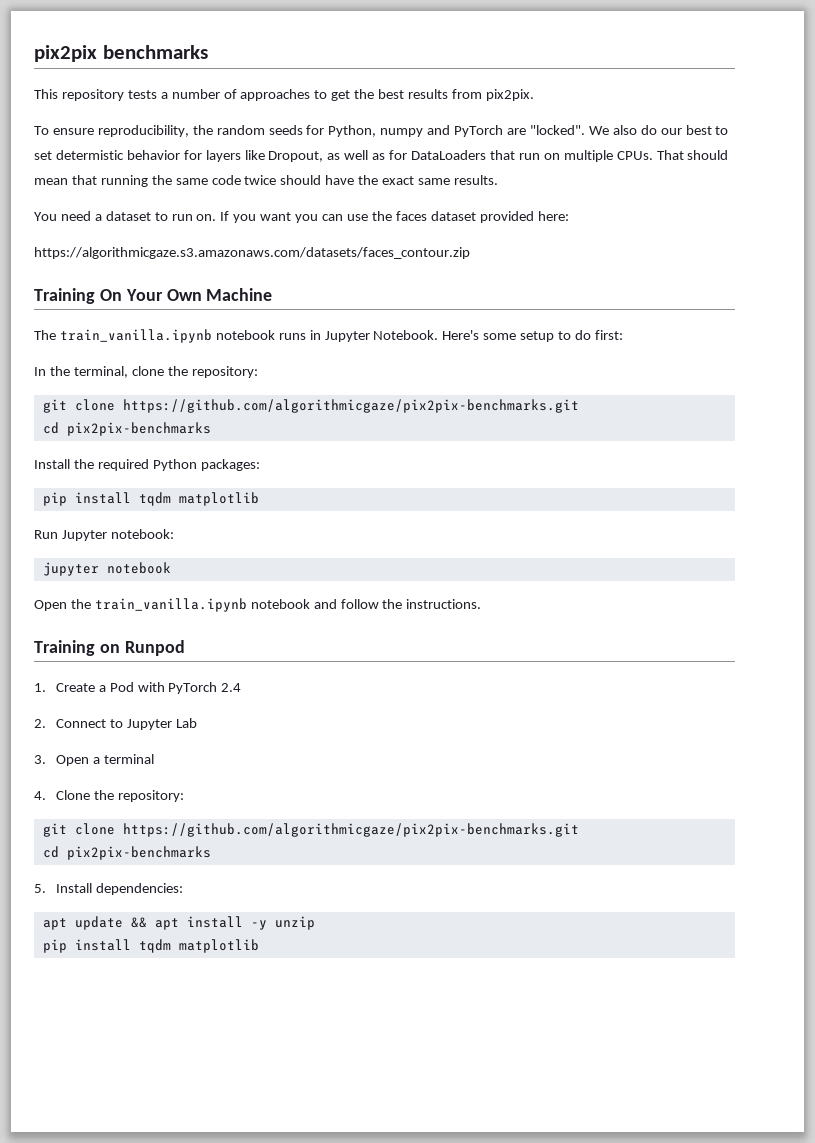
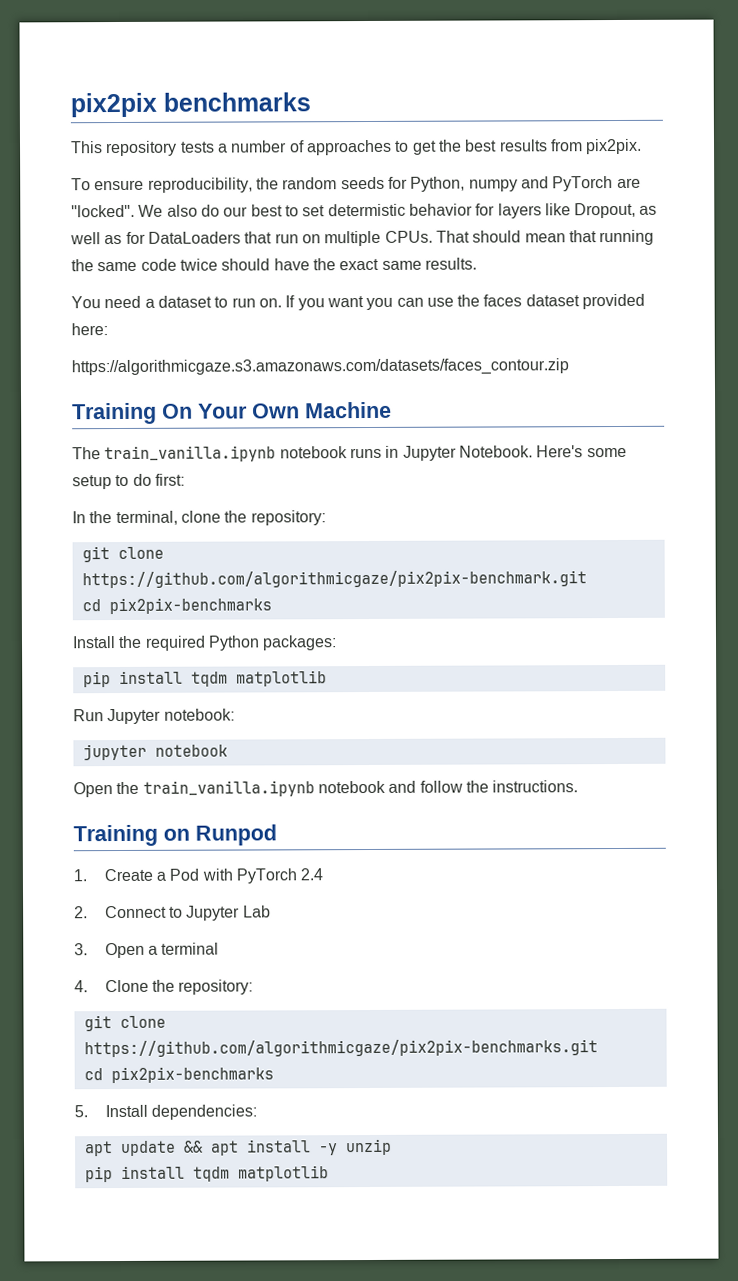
  In the terminal, clone the repository:
- git clone https://github.com/algorithmicgaze/pix2pix-benchmarks.git
+ git clone https://github.com/algorithmicgaze/pix2pix-benchmark.git

